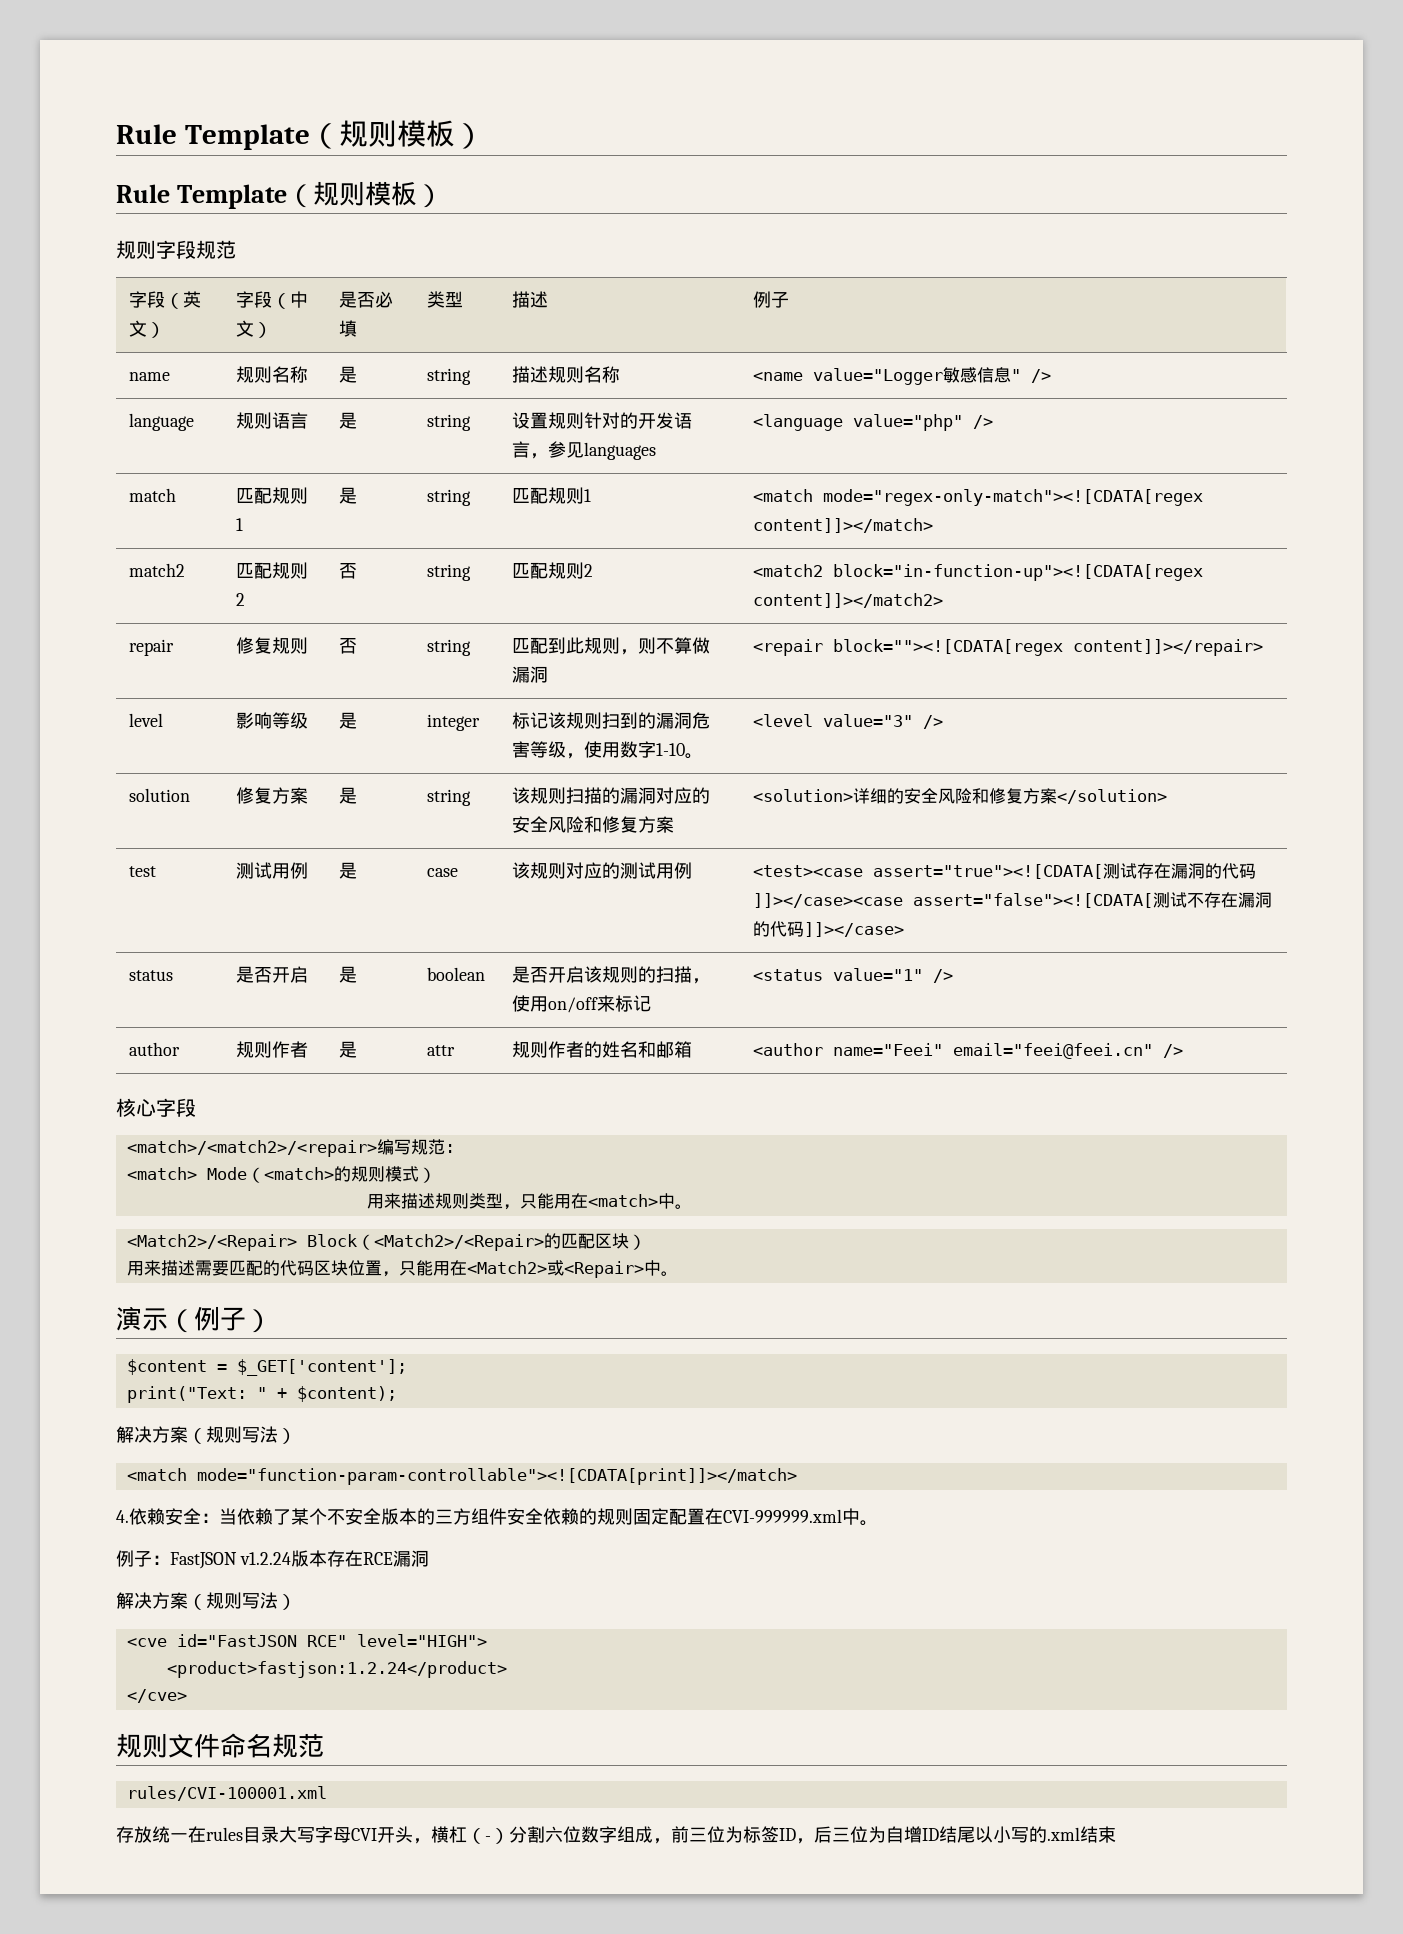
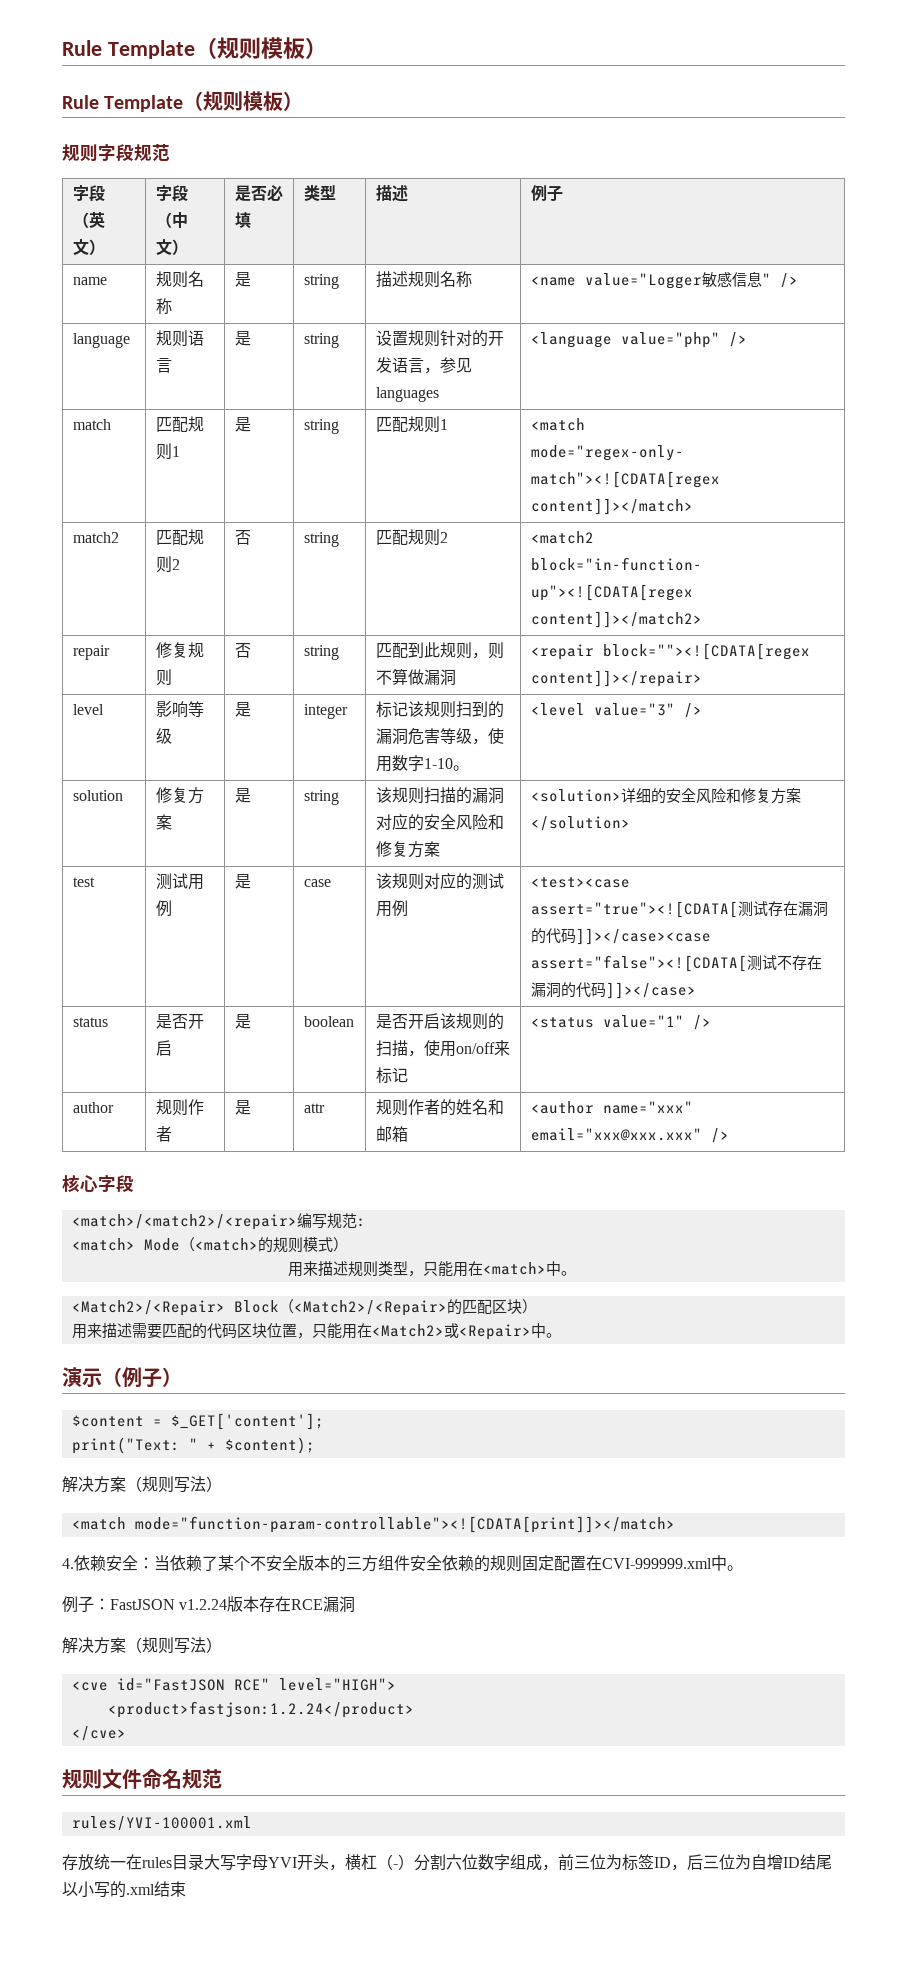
- author | 规则作者 | 是 | attr | 规则作者的姓名和邮箱 | <author name="Feei" email="feei@feei.cn" />
+ author | 规则作者 | 是 | attr | 规则作者的姓名和邮箱 | <author name="xxx" email="xxx@xxx.xxx" />
- rules/CVI-100001.xml
+ rules/YVI-100001.xml
- 存放统一在rules目录大写字母CVI开头，横杠（-）分割六位数字组成，前三位为标签ID，后三位为自增ID结尾以小写的.xml结束
+ 存放统一在rules目录大写字母YVI开头，横杠（-）分割六位数字组成，前三位为标签ID，后三位为自增ID结尾以小写的.xml结束

